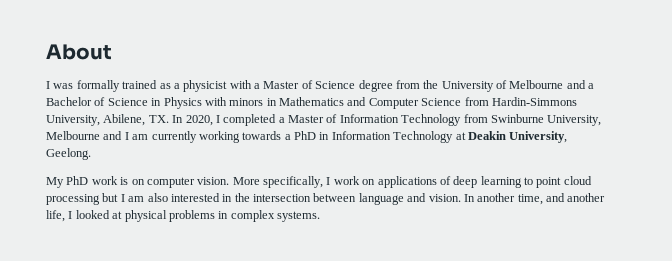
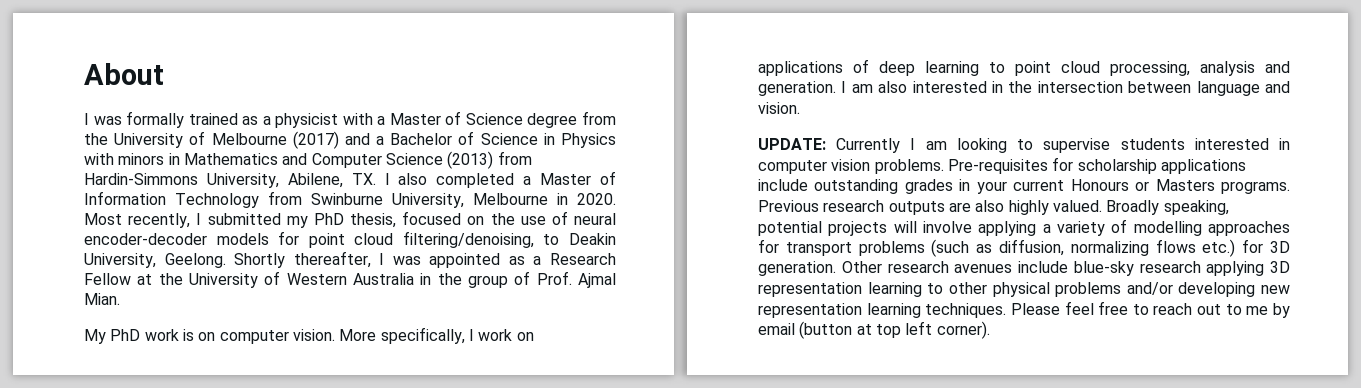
- I was formally trained as a physicist with a Master of Science degree from the University of Melbourne and a Bachelor of Science in Physics with minors in Mathematics and Computer Science from Hardin-Simmons University, Abilene, TX. In 2020, I completed a Master of Information Technology from Swinburne University, Melbourne and I am currently working towards a PhD in Information Technology at Deakin University, Geelong.
+ I was formally trained as a physicist with a Master of Science degree from the University of Melbourne (2017) and a Bachelor of Science in Physics with minors in Mathematics and Computer Science (2013) from Hardin-Simmons University, Abilene, TX. I also completed a Master of Information Technology from Swinburne University, Melbourne in 2020. Most recently, I submitted my PhD thesis, focused on the use of neural encoder-decoder models for point cloud filtering/denoising, to Deakin University, Geelong. Shortly thereafter, I was appointed as a Research Fellow at the University of Western Australia in the group of Prof. Ajmal Mian.
- More specifically, I work on applications of deep learning to point cloud processing but I am also interested in the intersection between language and vision. In another time, and another life, I looked at physical problems in complex systems.
+ More specifically, I work on applications of deep learning to point cloud processing, analysis and generation. I am also interested in the intersection between language and vision.
+ UPDATE: Currently I am looking to supervise students interested in computer vision problems. Pre-requisites for scholarship applications include outstanding grades in your current Honours or Masters programs. Previous research outputs are also highly valued. Broadly speaking, potential projects will involve applying a variety of modelling approaches for transport problems (such as diffusion, normalizing flows etc.) for 3D generation. Other research avenues include blue-sky research applying 3D representation learning to other physical problems and/or developing new representation learning techniques. Please feel free to reach out to me by email (button at top left corner).

